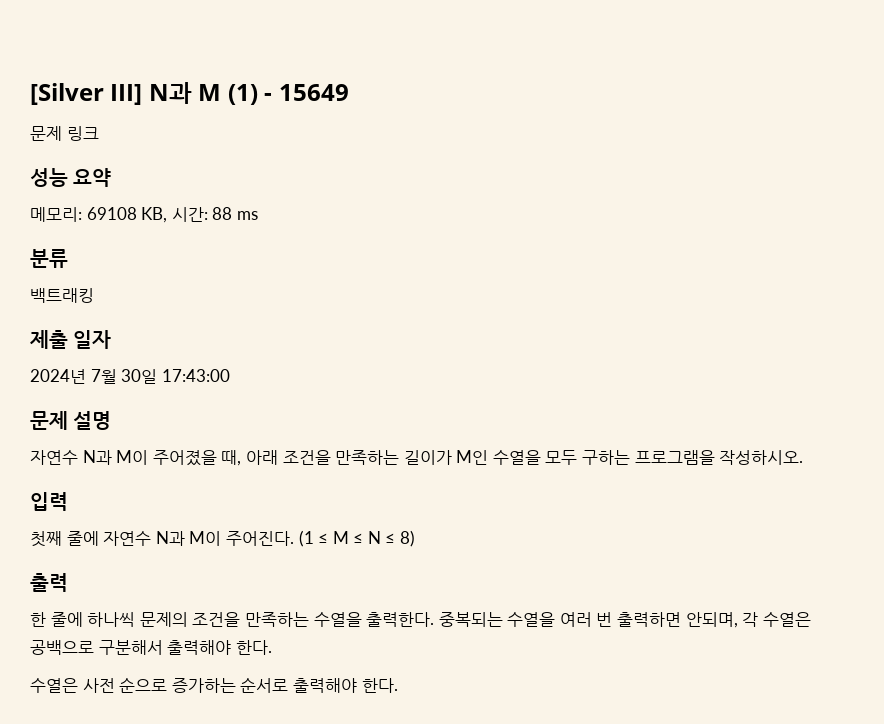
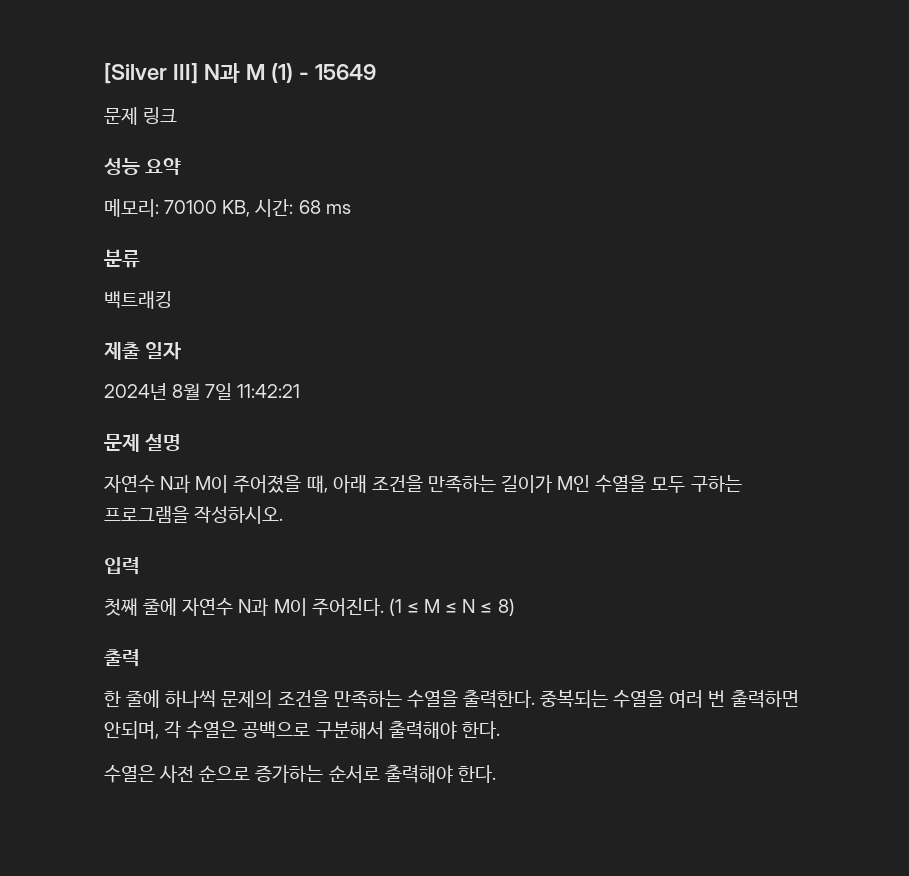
- 메모리: 69108 KB, 시간: 88 ms
+ 메모리: 70100 KB, 시간: 68 ms
- 2024년 7월 30일 17:43:00
+ 2024년 8월 7일 11:42:21

